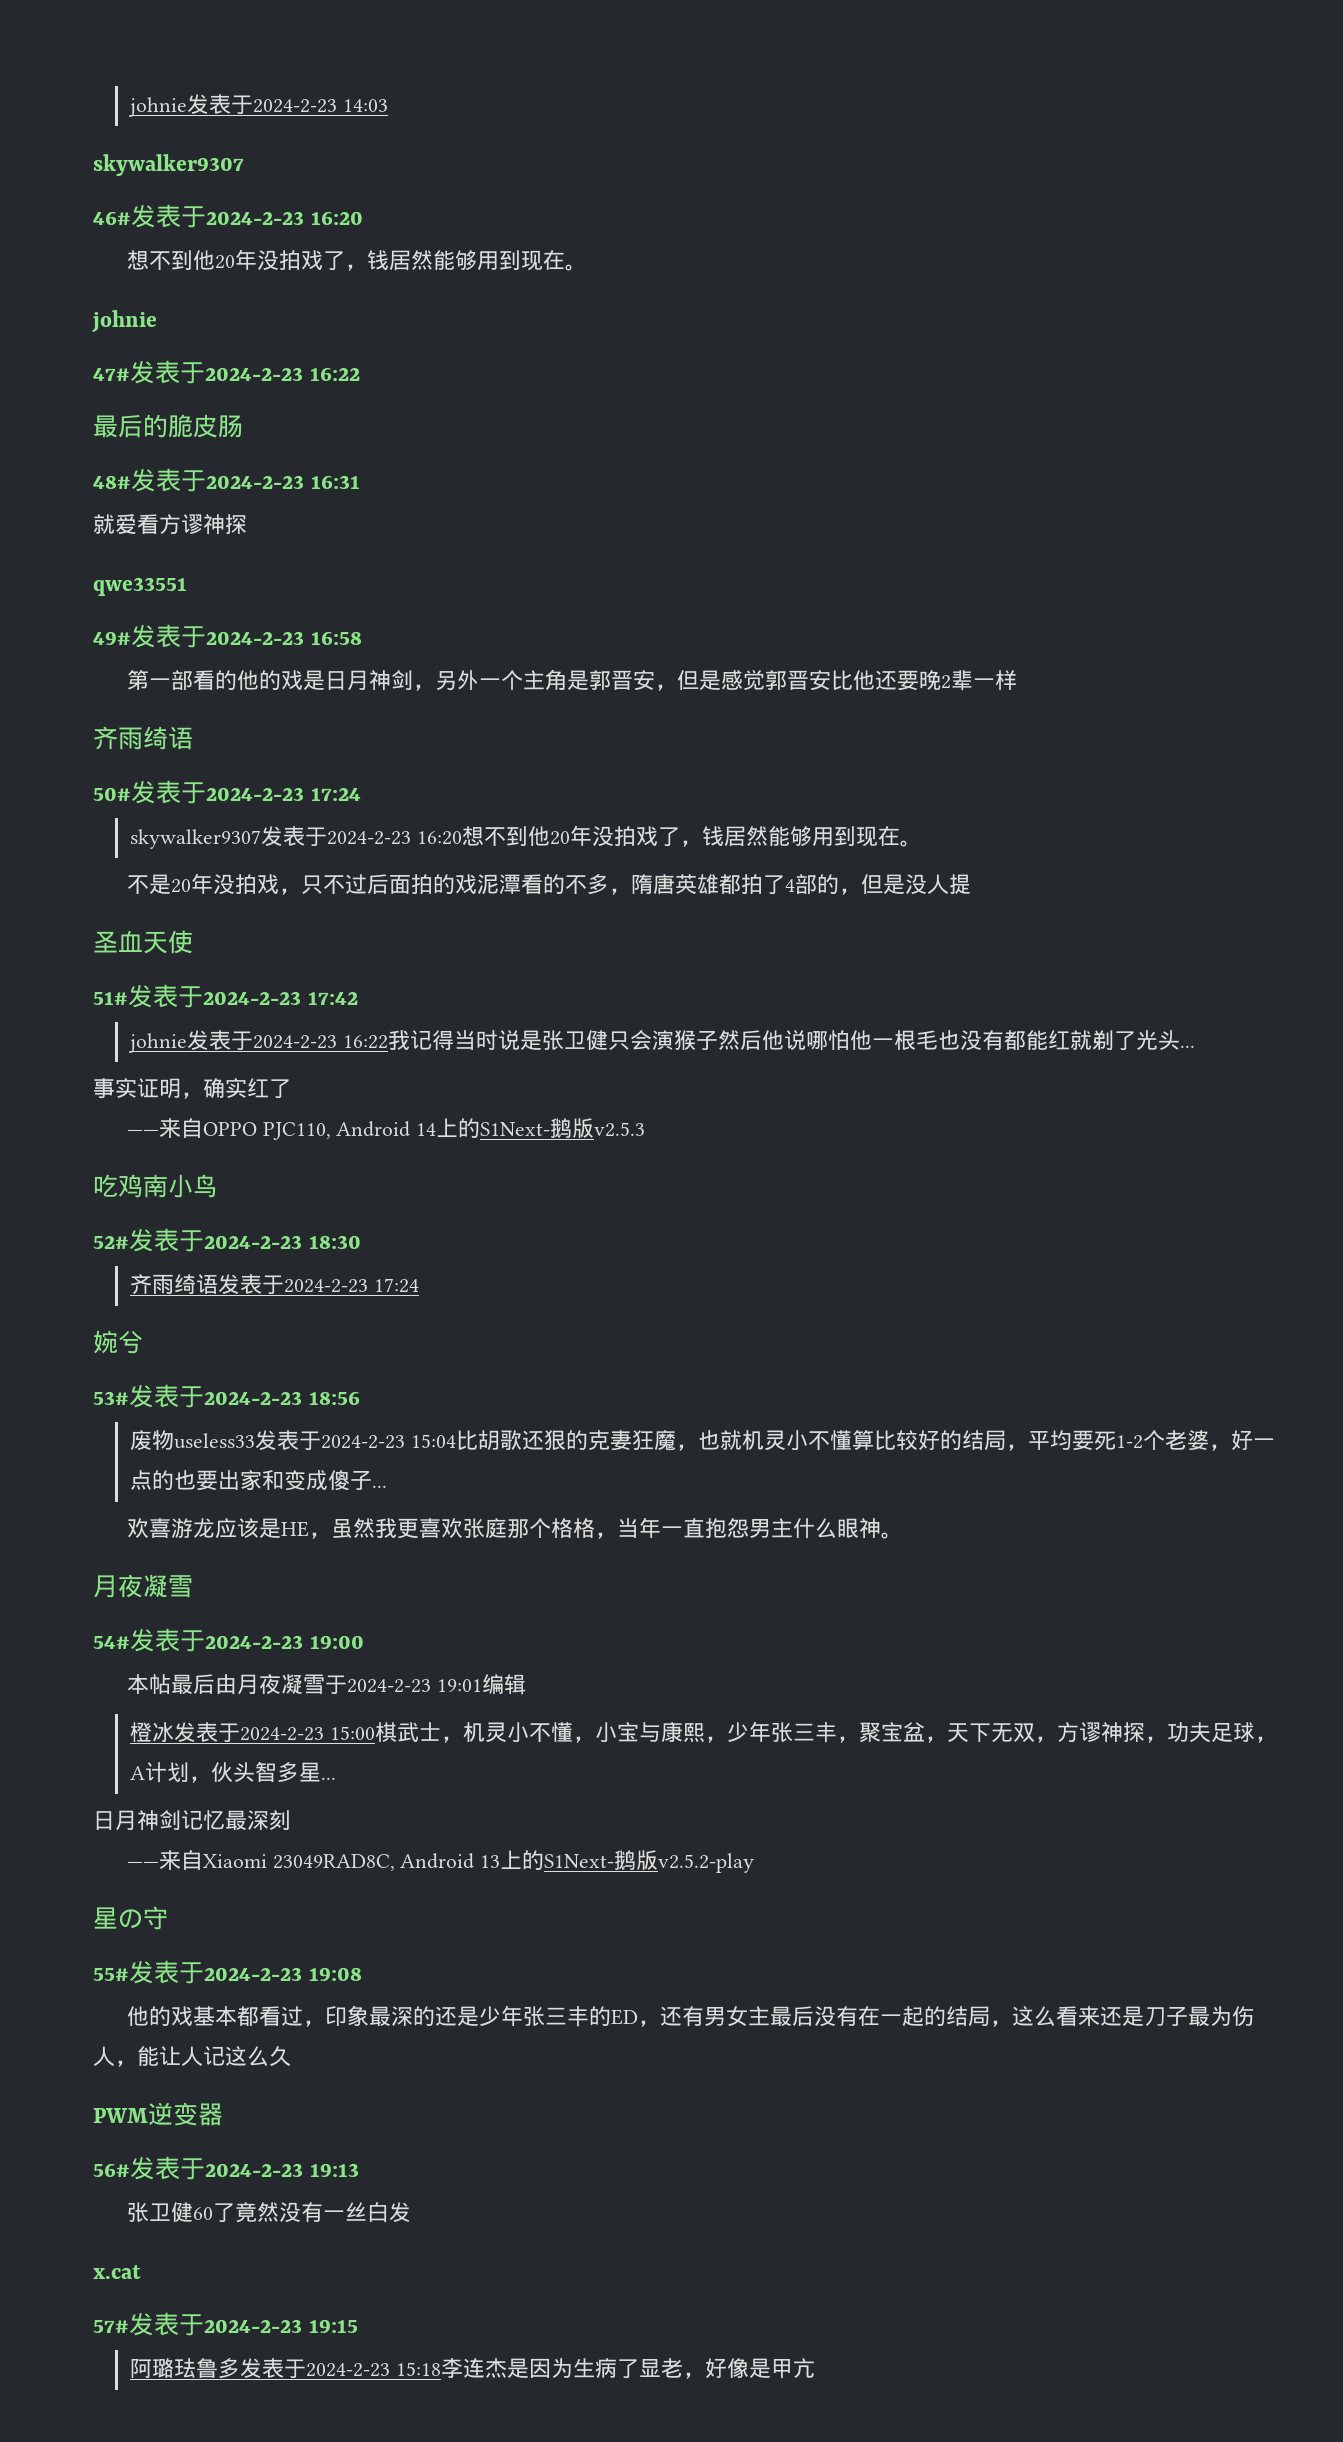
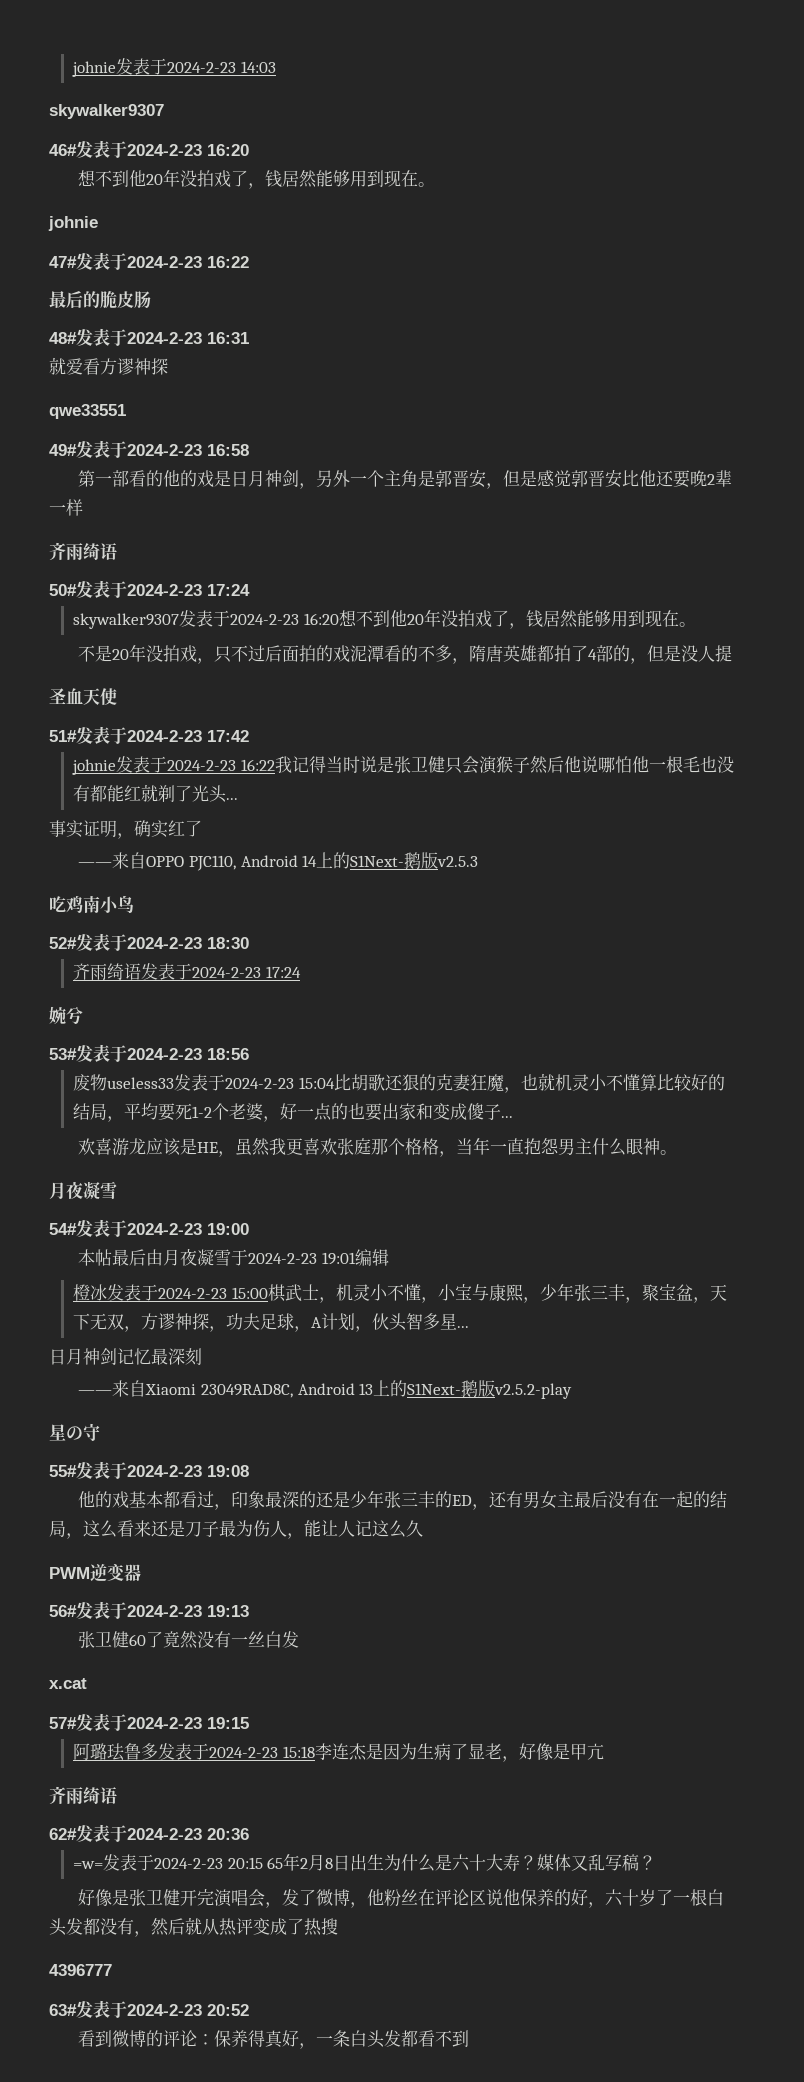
  阿璐珐鲁多发表于2024-2-23 15:18李连杰是因为生病了显老，好像是甲亢
+ 齐雨绮语
+ 62#发表于2024-2-23 20:36
+ =w=发表于2024-2-23 20:15 65年2月8日出生为什么是六十大寿？媒体又乱写稿？
+ 好像是张卫健开完演唱会，发了微博，他粉丝在评论区说他保养的好，六十岁了一根白头发都没有，然后就从热评变成了热搜
+ 4396777
+ 63#发表于2024-2-23 20:52
+ 看到微博的评论：保养得真好，一条白头发都看不到

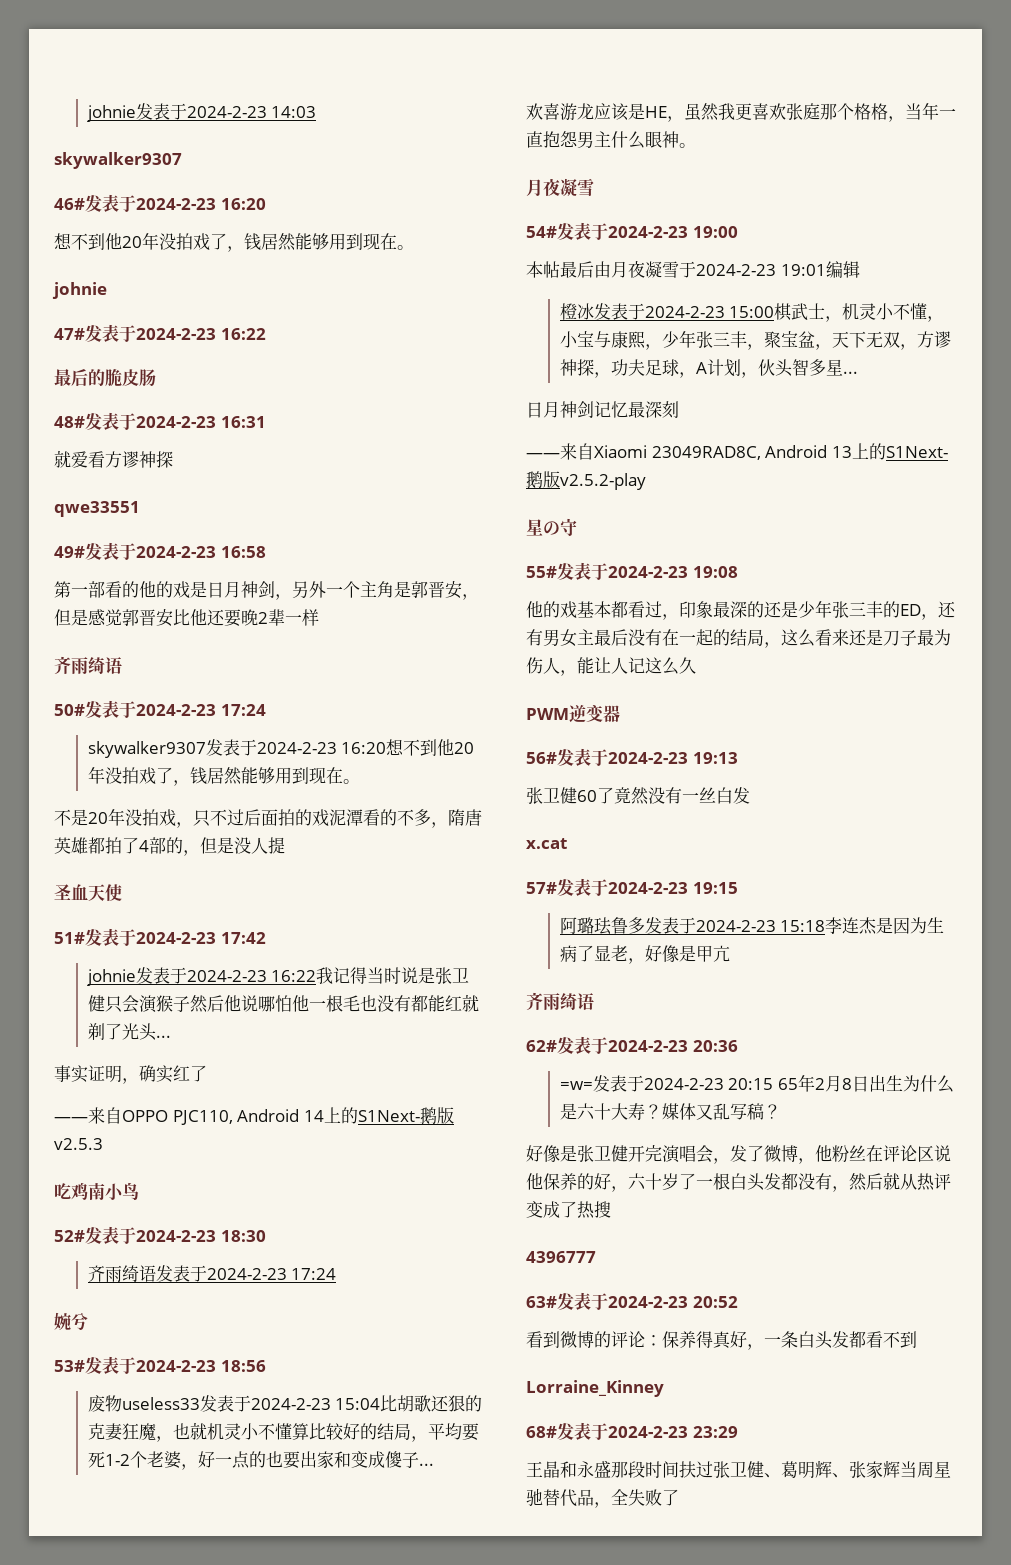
+ Lorraine_Kinney
+ 68#发表于2024-2-23 23:29
+ 王晶和永盛那段时间扶过张卫健、葛明辉、张家辉当周星驰替代品，全失败了

